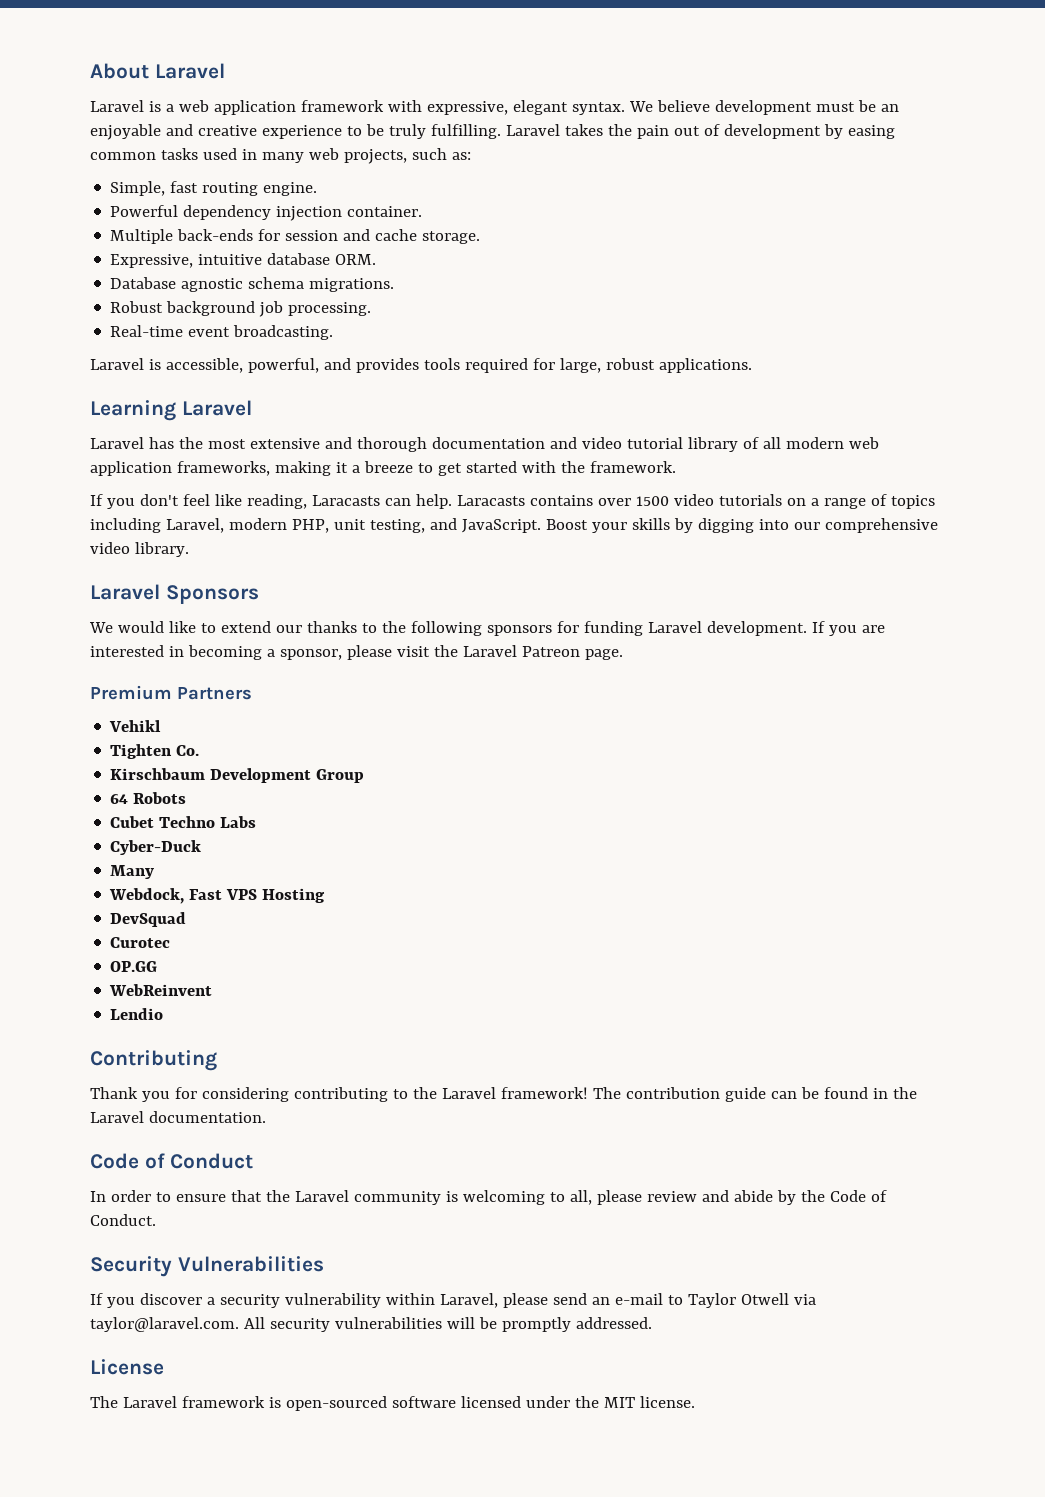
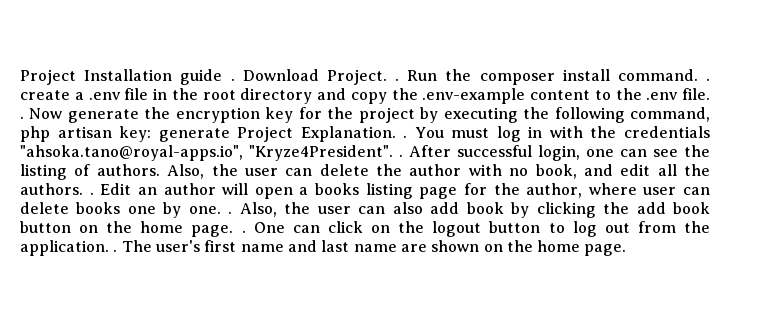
- About Laravel
- Laravel is a web application framework with expressive, elegant syntax. We believe development must be an enjoyable and creative experience to be truly fulfilling. Laravel takes the pain out of development by easing common tasks used in many web projects, such as:
- Simple, fast routing engine.
- Powerful dependency injection container.
- Multiple back-ends for session and cache storage.
- Expressive, intuitive database ORM.
- Database agnostic schema migrations.
- Robust background job processing.
- Real-time event broadcasting.
- Laravel is accessible, powerful, and provides tools required for large, robust applications.
- Learning Laravel
- Laravel has the most extensive and thorough documentation and video tutorial library of all modern web application frameworks, making it a breeze to get started with the framework.
- If you don't feel like reading, Laracasts can help. Laracasts contains over 1500 video tutorials on a range of topics including Laravel, modern PHP, unit testing, and JavaScript. Boost your skills by digging into our comprehensive video library.
- Laravel Sponsors
- We would like to extend our thanks to the following sponsors for funding Laravel development. If you are interested in becoming a sponsor, please visit the Laravel Patreon page.
- Premium Partners
- Vehikl
- Tighten Co.
- Kirschbaum Development Group
- 64 Robots
- Cubet Techno Labs
- Cyber-Duck
- Many
- Webdock, Fast VPS Hosting
- DevSquad
- Curotec
- OP.GG
- WebReinvent
- Lendio
- Contributing
- Thank you for considering contributing to the Laravel framework! The contribution guide can be found in the Laravel documentation.
- Code of Conduct
- In order to ensure that the Laravel community is welcoming to all, please review and abide by the Code of Conduct.
- Security Vulnerabilities
- If you discover a security vulnerability within Laravel, please send an e-mail to Taylor Otwell via taylor@laravel.com. All security vulnerabilities will be promptly addressed.
- License
- The Laravel framework is open-sourced software licensed under the MIT license.
+ Project Installation guide . Download Project. . Run the composer install command. . create a .env file in the root directory and copy the .env-example content to the .env file. . Now generate the encryption key for the project by executing the following command, php artisan key: generate Project Explanation. . You must log in with the credentials "ahsoka.tano@royal-apps.io", "Kryze4President". . After successful login, one can see the listing of authors. Also, the user can delete the author with no book, and edit all the authors. . Edit an author will open a books listing page for the author, where user can delete books one by one. . Also, the user can also add book by clicking the add book button on the home page. . One can click on the logout button to log out from the application. . The user's first name and last name are shown on the home page.

